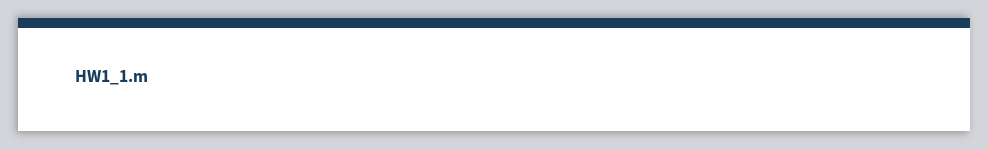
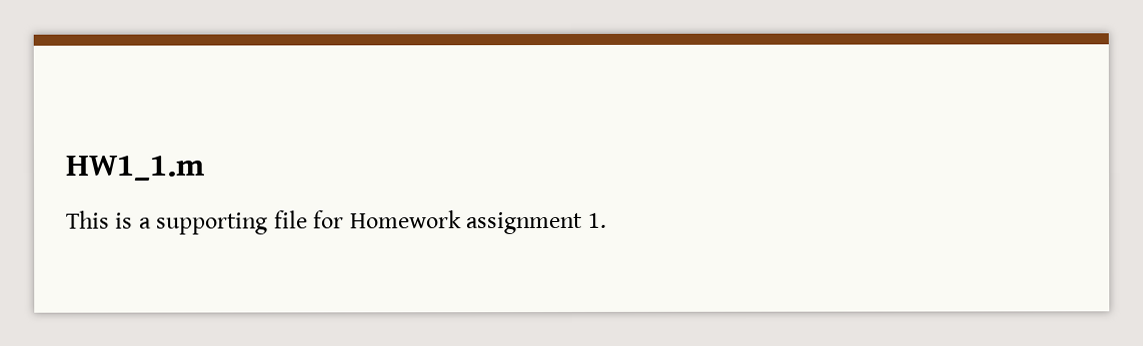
+ This is a supporting file for Homework assignment 1.

